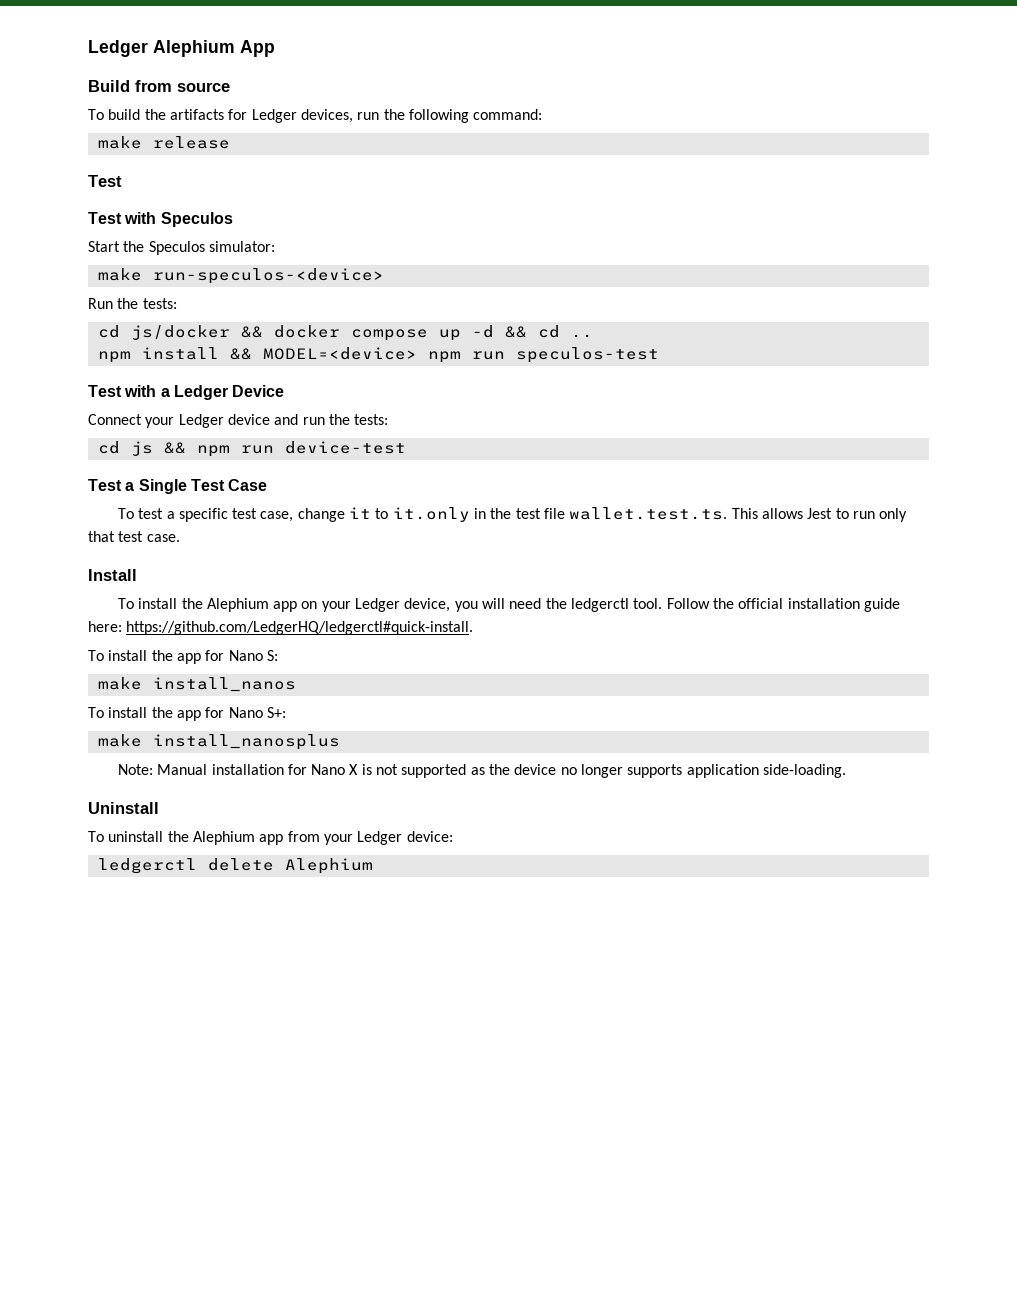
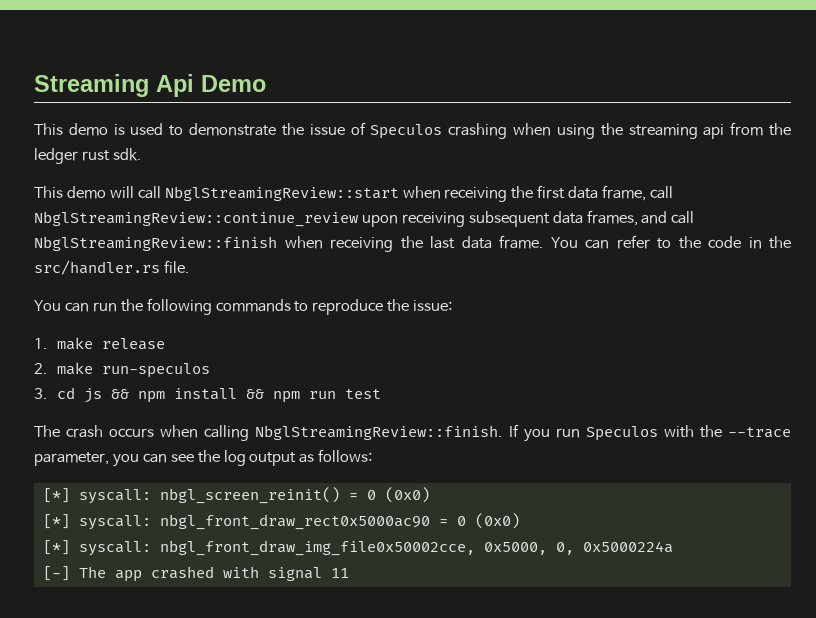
- Ledger Alephium App
- Build from source
- To build the artifacts for Ledger devices, run the following command:
- make release
- Test
- Test with Speculos
- Start the Speculos simulator:
- make run-speculos-<device>
- Run the tests:
- cd js/docker && docker compose up -d && cd ..
- npm install && MODEL=<device> npm run speculos-test
- Test with a Ledger Device
- Connect your Ledger device and run the tests:
- cd js && npm run device-test
- Test a Single Test Case
- To test a specific test case, change it to it.only in the test file wallet.test.ts. This allows Jest to run only that test case.
- Install
- To install the Alephium app on your Ledger device, you will need the ledgerctl tool. Follow the official installation guide here: https://github.com/LedgerHQ/ledgerctl#quick-install.
- To install the app for Nano S:
- make install_nanos
- To install the app for Nano S+:
- make install_nanosplus
- Note: Manual installation for Nano X is not supported as the device no longer supports application side-loading.
- Uninstall
- To uninstall the Alephium app from your Ledger device:
- ledgerctl delete Alephium
+ Streaming Api Demo
+ This demo is used to demonstrate the issue of Speculos crashing when using the streaming api from the ledger rust sdk.
+ This demo will call NbglStreamingReview::start when receiving the first data frame, call NbglStreamingReview::continue_review upon receiving subsequent data frames, and call NbglStreamingReview::finish when receiving the last data frame. You can refer to the code in the src/handler.rs file.
+ You can run the following commands to reproduce the issue:
+ 1. make release
+ 2. make run-speculos
+ 3. cd js && npm install && npm run test
+ The crash occurs when calling NbglStreamingReview::finish. If you run Speculos with the --trace parameter, you can see the log output as follows:
+ [*] syscall: nbgl_screen_reinit() = 0 (0x0)
+ [*] syscall: nbgl_front_draw_rect0x5000ac90 = 0 (0x0)
+ [*] syscall: nbgl_front_draw_img_file0x50002cce, 0x5000, 0, 0x5000224a
+ [-] The app crashed with signal 11

